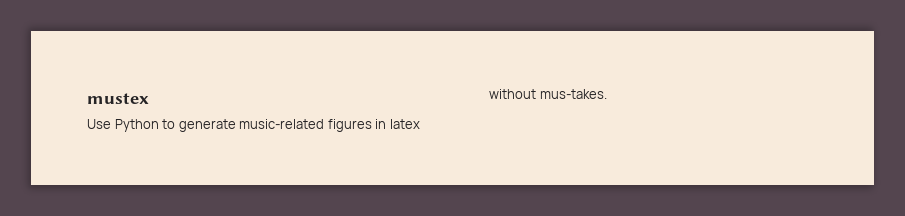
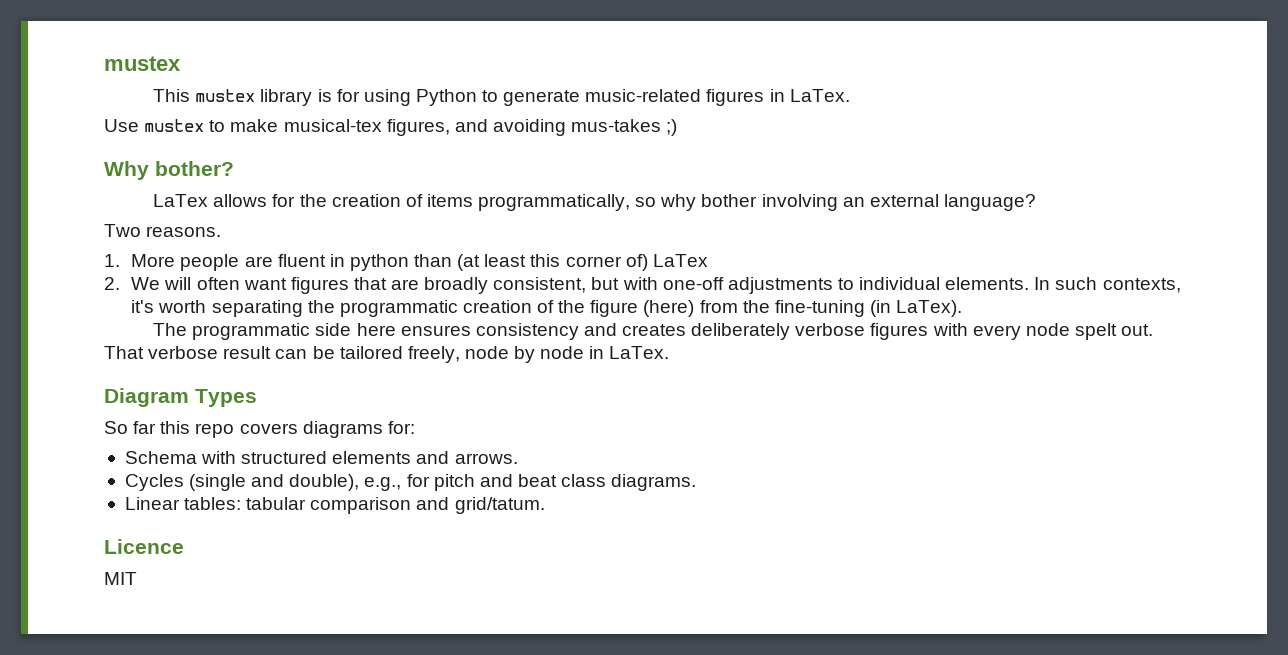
- Use Python to generate music-related figures in latex without mus-takes.
+ This mustex library is for using Python to generate music-related figures in LaTex.
+ Use mustex to make musical-tex figures, and avoiding mus-takes ;)
+ Why bother?
+ LaTex allows for the creation of items programmatically, so why bother involving an external language?
+ Two reasons.
+ 1. More people are fluent in python than (at least this corner of) LaTex
+ 2. We will often want figures that are broadly consistent, but with one-off adjustments to individual elements. In such contexts, it's worth separating the programmatic creation of the figure (here) from the fine-tuning (in LaTex).
+ The programmatic side here ensures consistency and creates deliberately verbose figures with every node spelt out. That verbose result can be tailored freely, node by node in LaTex.
+ Diagram Types
+ So far this repo covers diagrams for:
+ Schema with structured elements and arrows.
+ Cycles (single and double), e.g., for pitch and beat class diagrams.
+ Linear tables: tabular comparison and grid/tatum.
+ Licence
+ MIT

